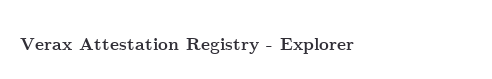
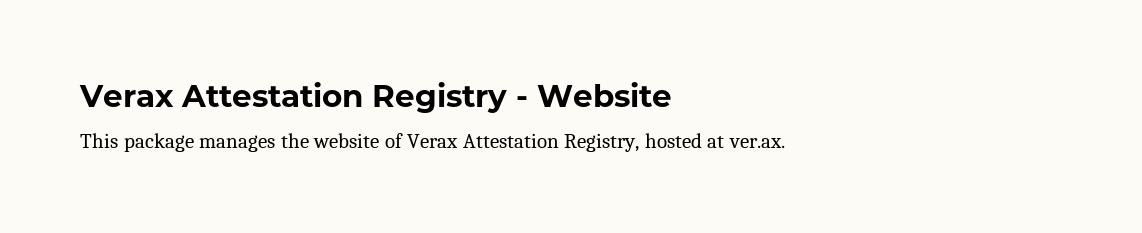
- Verax Attestation Registry - Explorer
+ Verax Attestation Registry - Website
+ This package manages the website of Verax Attestation Registry, hosted at ver.ax.

